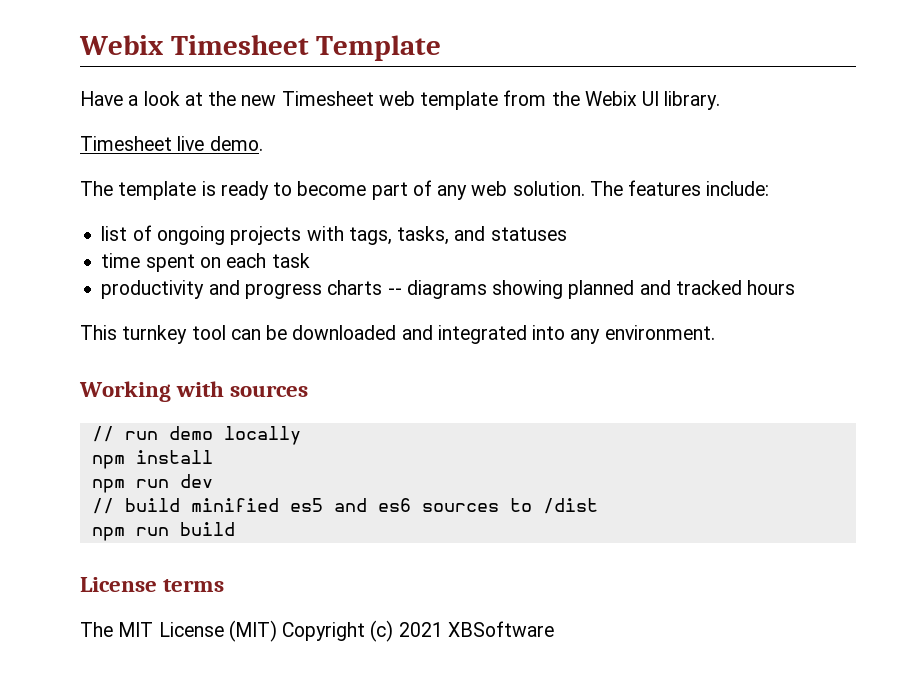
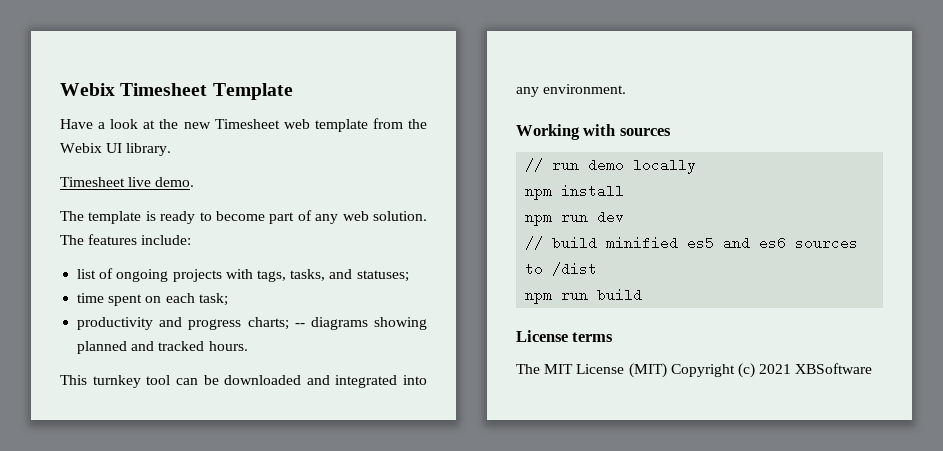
- list of ongoing projects with tags, tasks, and statuses
+ list of ongoing projects with tags, tasks, and statuses;
- time spent on each task
+ time spent on each task;
- productivity and progress charts -- diagrams showing planned and tracked hours
+ productivity and progress charts; -- diagrams showing planned and tracked hours.

